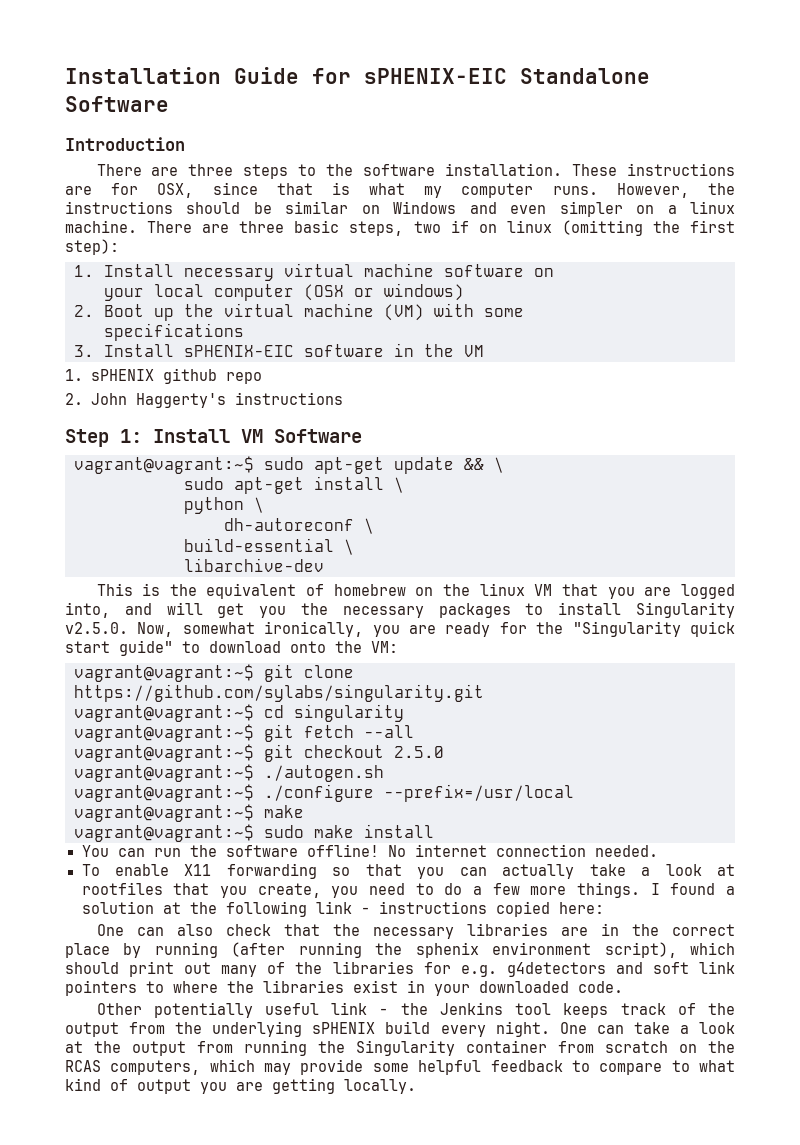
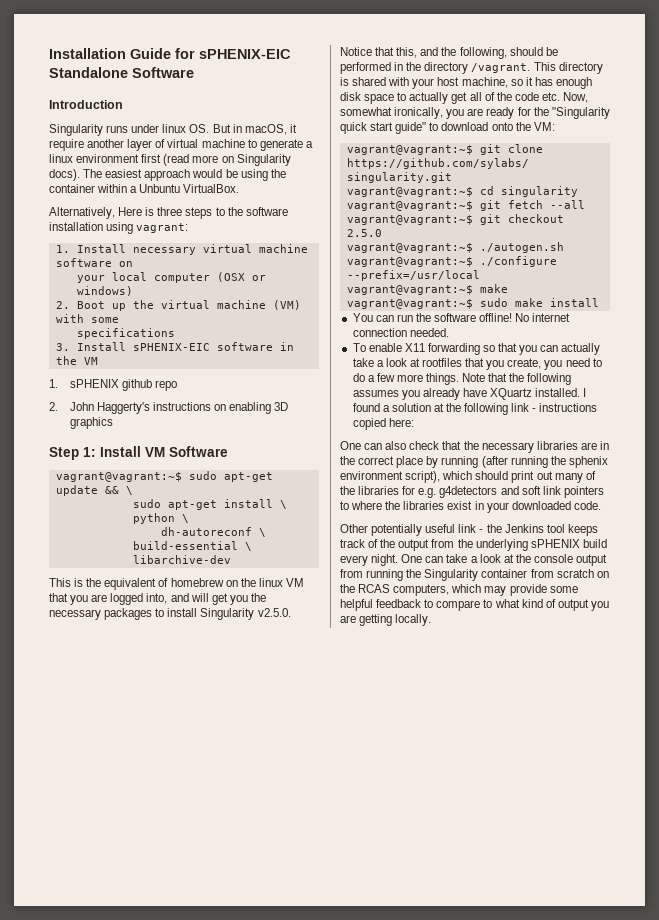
- There are three steps to the software installation. These instructions are for OSX, since that is what my computer runs. However, the instructions should be similar on Windows and even simpler on a linux machine. There are three basic steps, two if on linux (omitting the first step):
+ Singularity runs under linux OS. But in macOS, it require another layer of virtual machine to generate a linux environment first (read more on Singularity docs). The easiest approach would be using the container within a Unbuntu VirtualBox.
+ Alternatively, Here is three steps to the software installation using vagrant:
- 2. John Haggerty's instructions
+ 2. John Haggerty's instructions on enabling 3D graphics
- This is the equivalent of homebrew on the linux VM that you are logged into, and will get you the necessary packages to install Singularity v2.5.0. Now, somewhat ironically, you are ready for the "Singularity quick start guide" to download onto the VM:
+ This is the equivalent of homebrew on the linux VM that you are logged into, and will get you the necessary packages to install Singularity v2.5.0. Notice that this, and the following, should be performed in the directory /vagrant. This directory is shared with your host machine, so it has enough disk space to actually get all of the code etc. Now, somewhat ironically, you are ready for the "Singularity quick start guide" to download onto the VM:
+ Note that the following assumes you already have XQuartz installed.
- One can take a look at the output from running the Singularity container from scratch on the RCAS computers, which may provide some helpful feedback to compare to what kind of output you are getting locally.
+ One can take a look at the console output from running the Singularity container from scratch on the RCAS computers, which may provide some helpful feedback to compare to what kind of output you are getting locally.

